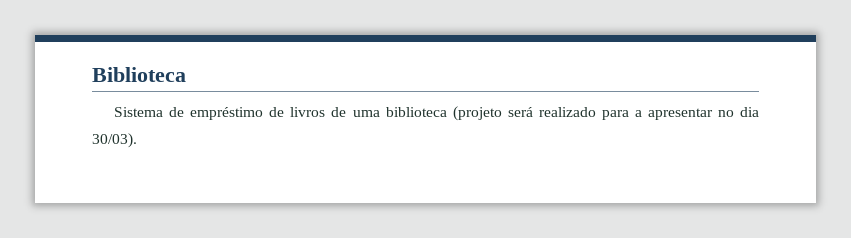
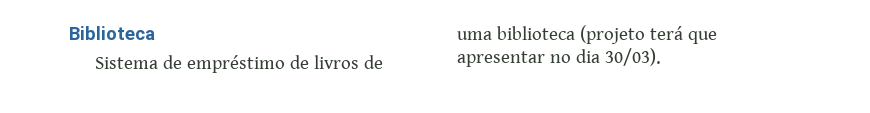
- Sistema de empréstimo de livros de uma biblioteca (projeto será realizado para a apresentar no dia 30/03).
+ Sistema de empréstimo de livros de uma biblioteca (projeto terá que apresentar no dia 30/03).

